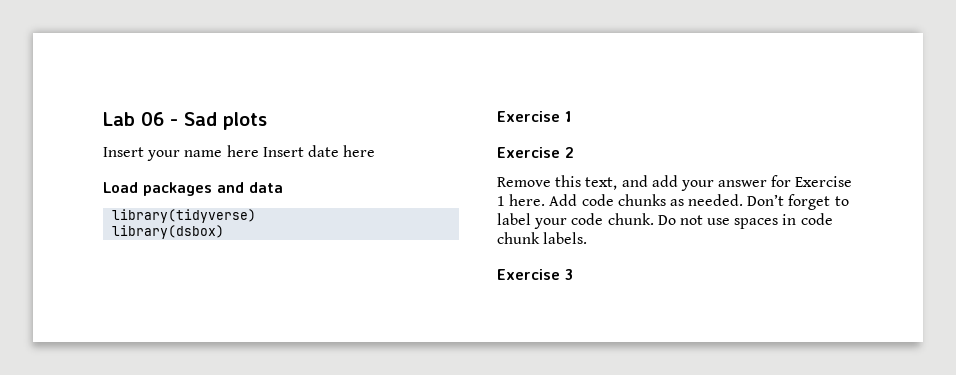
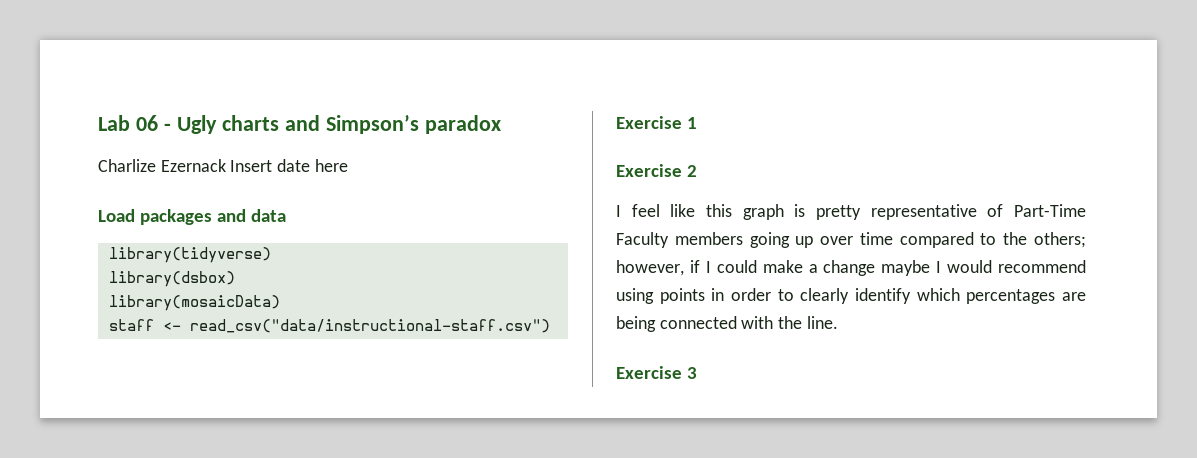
- Lab 06 - Sad plots
- Insert your name here Insert date here
+ Lab 06 - Ugly charts and Simpson’s paradox
+ Charlize Ezernack Insert date here
+ library(mosaicData)
+ staff <- read_csv("data/instructional-staff.csv")
- Remove this text, and add your answer for Exercise 1 here. Add code chunks as needed. Don’t forget to label your code chunk. Do not use spaces in code chunk labels.
+ I feel like this graph is pretty representative of Part-Time Faculty members going up over time compared to the others; however, if I could make a change maybe I would recommend using points in order to clearly identify which percentages are being connected with the line.

